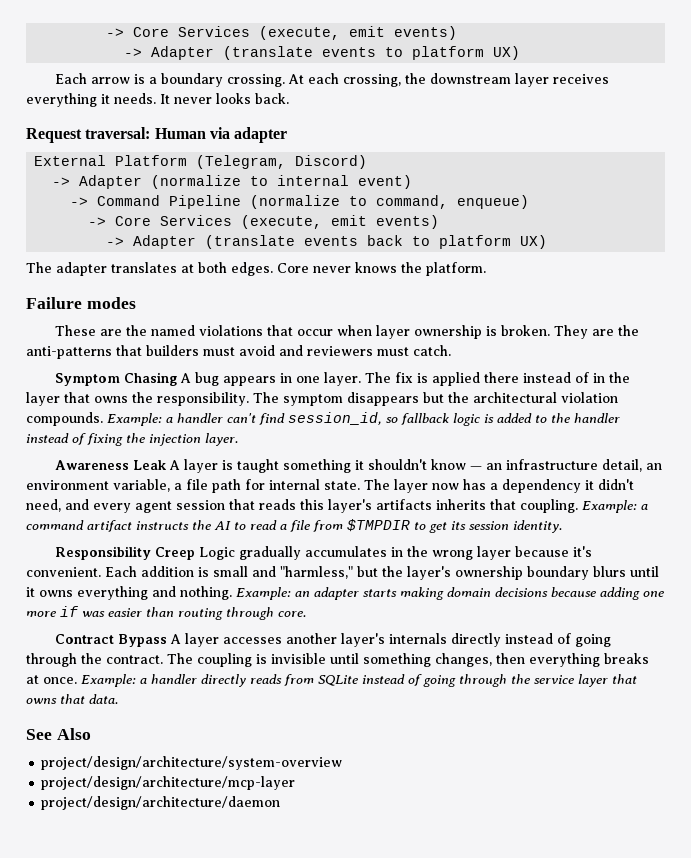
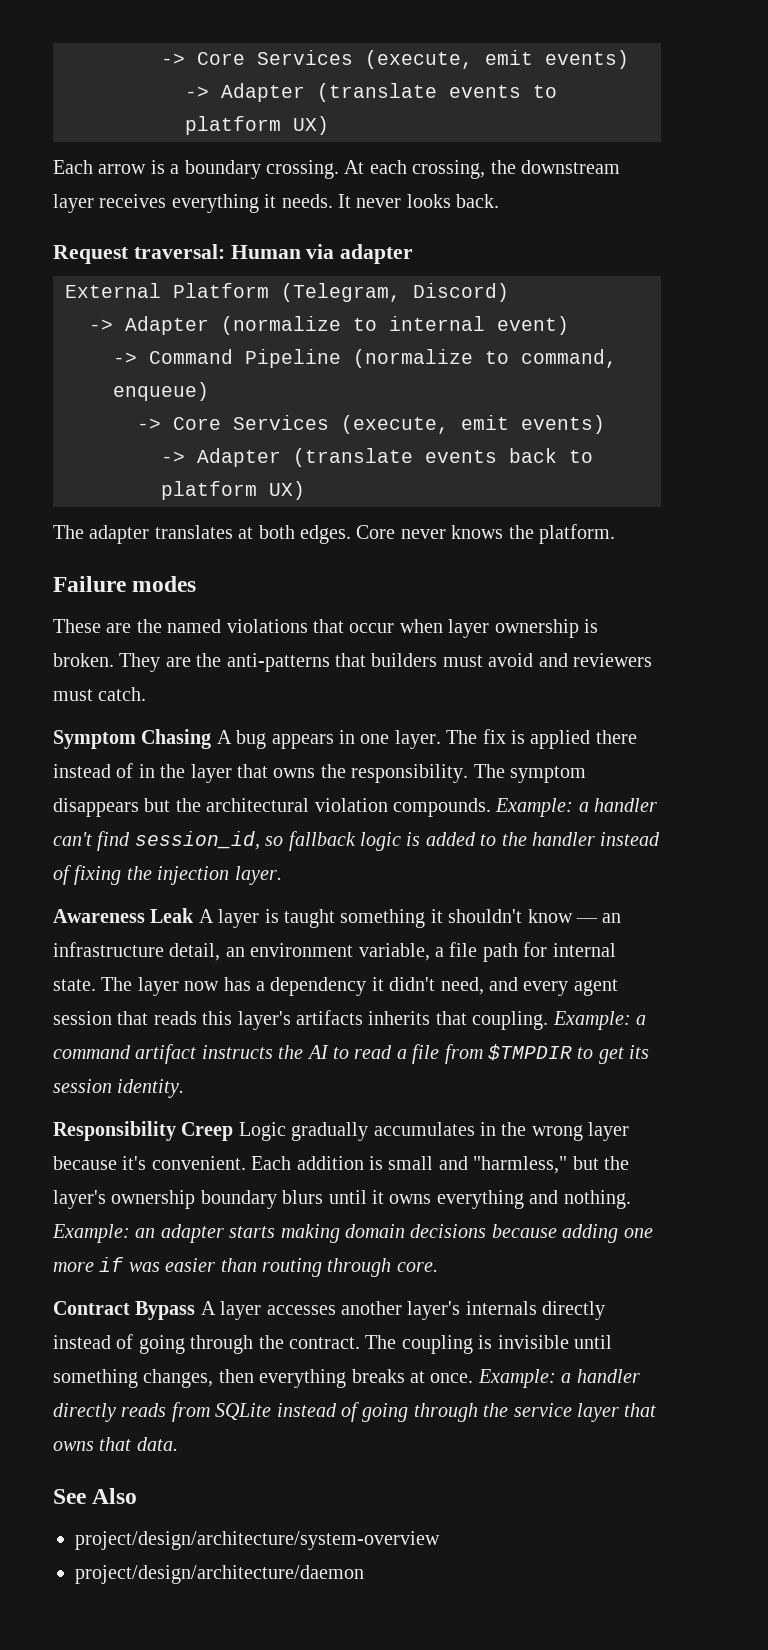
- project/design/architecture/mcp-layer

